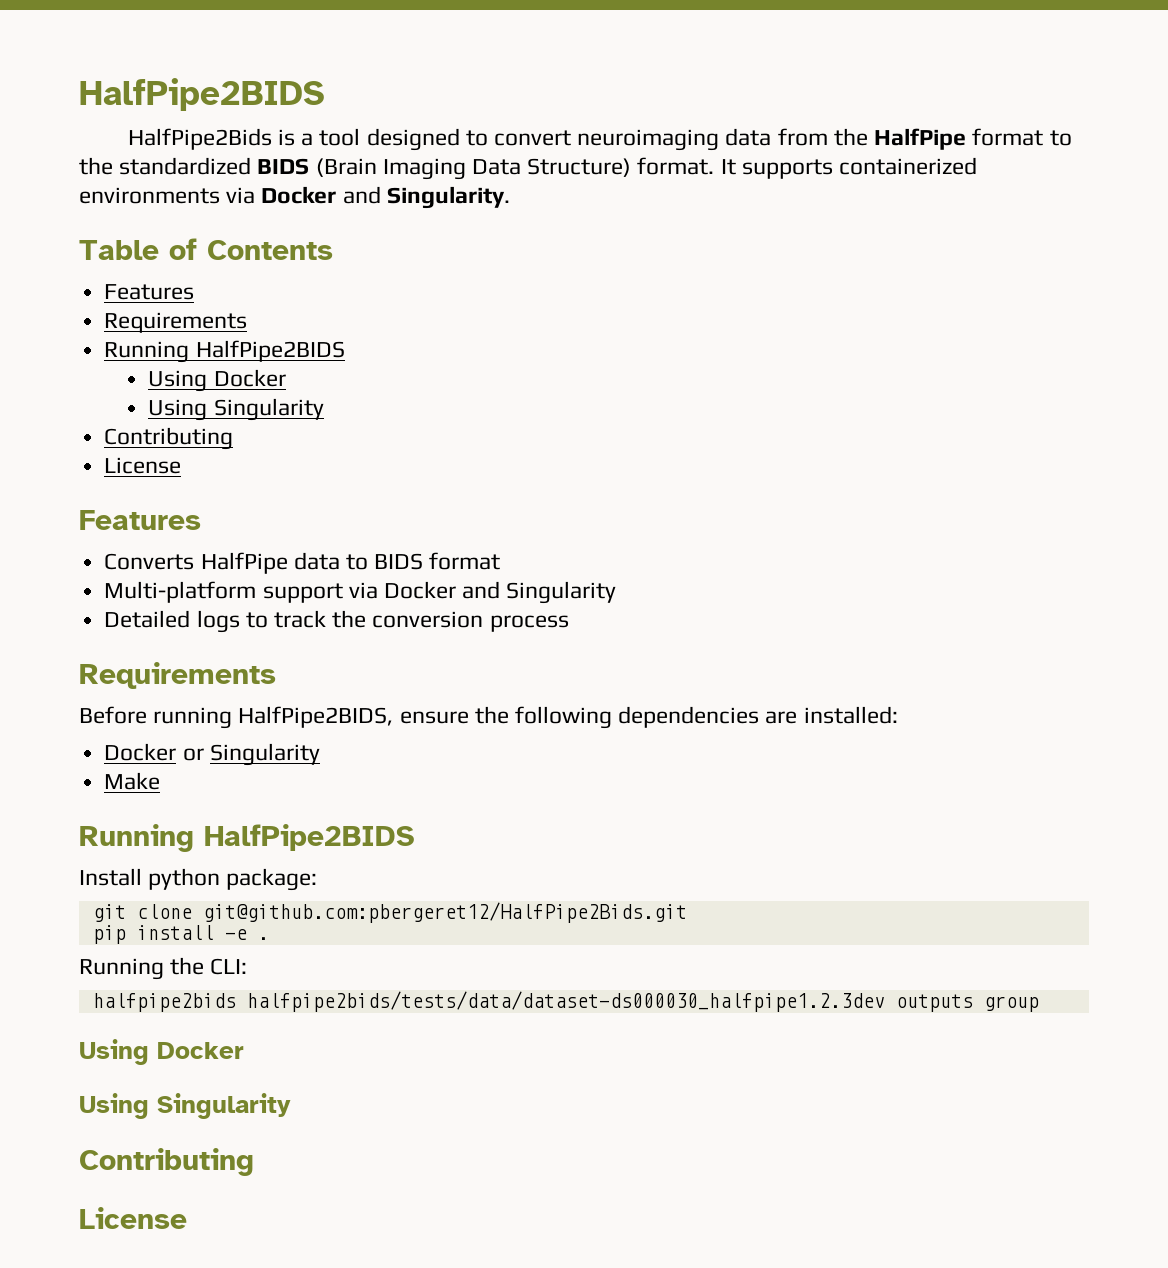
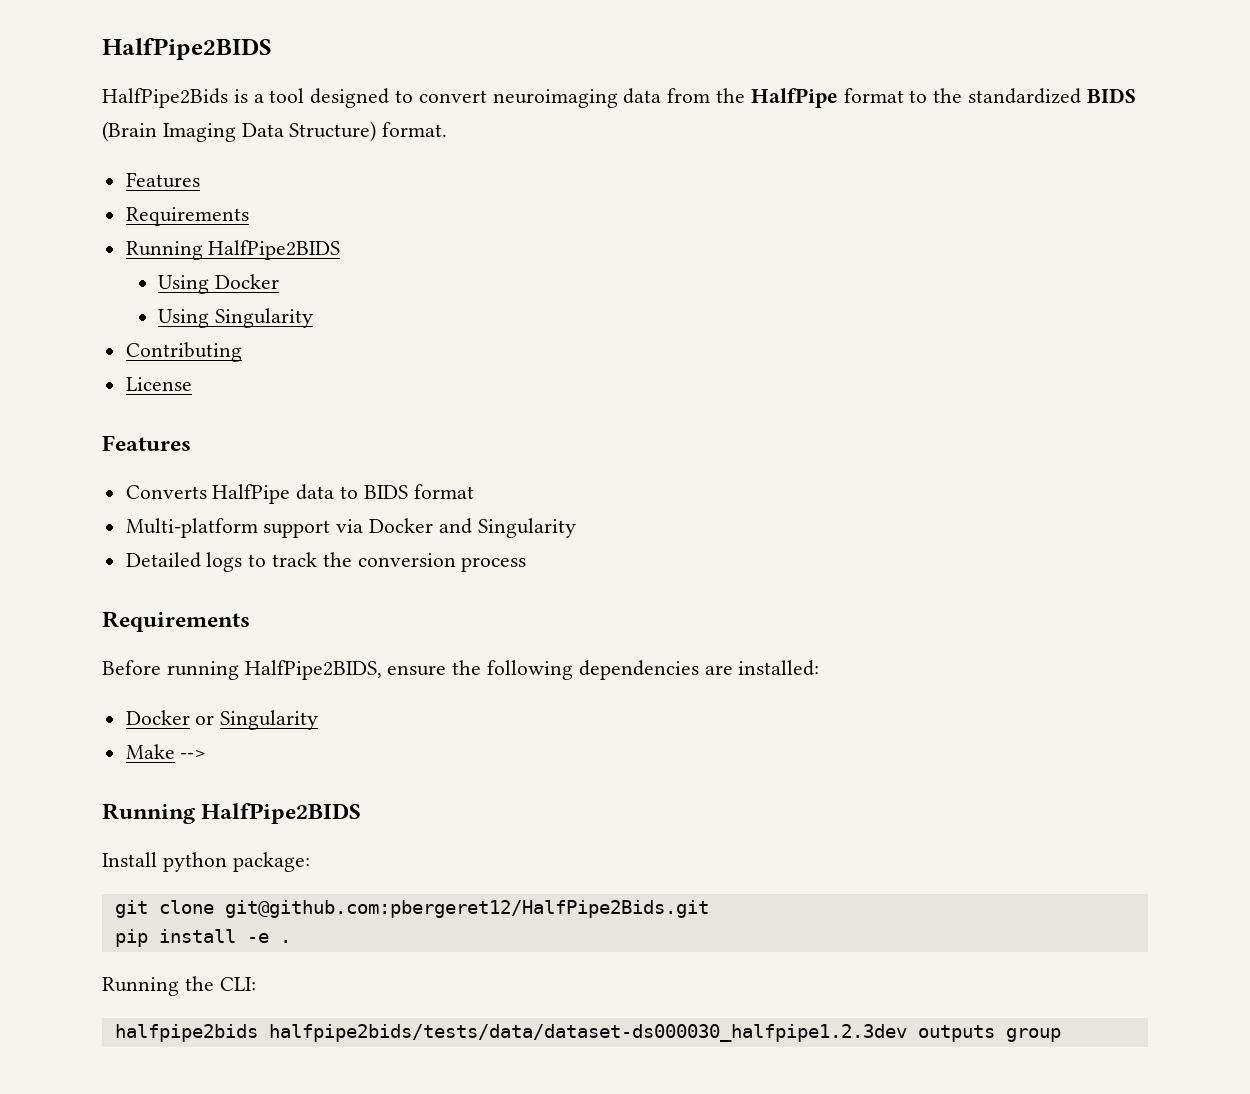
- It supports containerized environments via Docker and Singularity.
- Table of Contents
- Make
+ Make -->
  halfpipe2bids halfpipe2bids/tests/data/dataset-ds000030_halfpipe1.2.3dev outputs group
- Using Docker
- Using Singularity
- Contributing
- License

